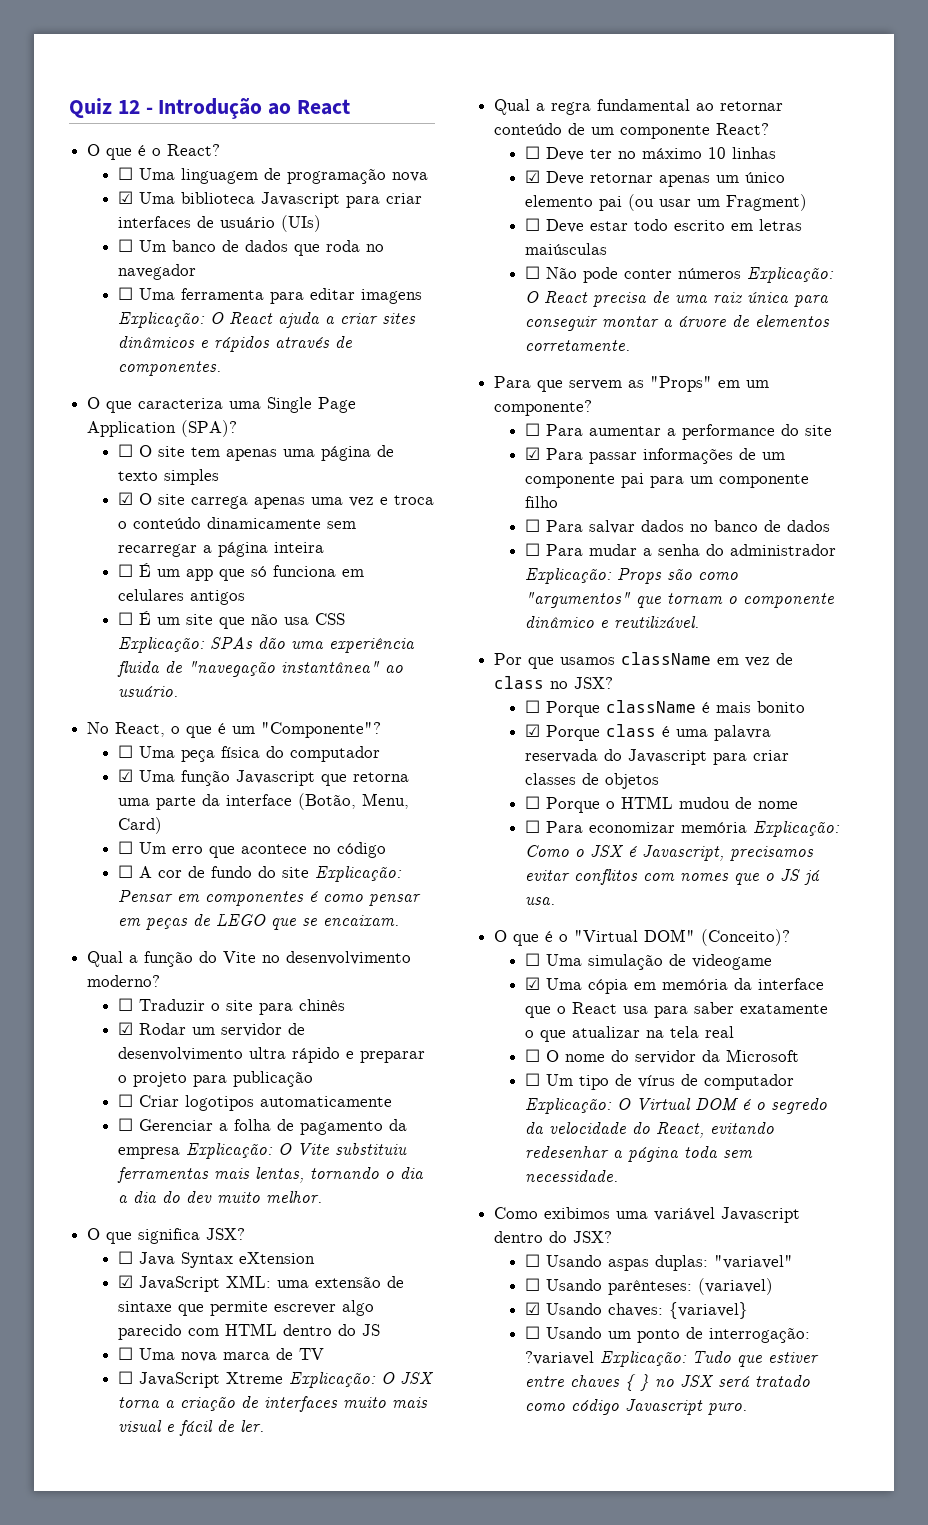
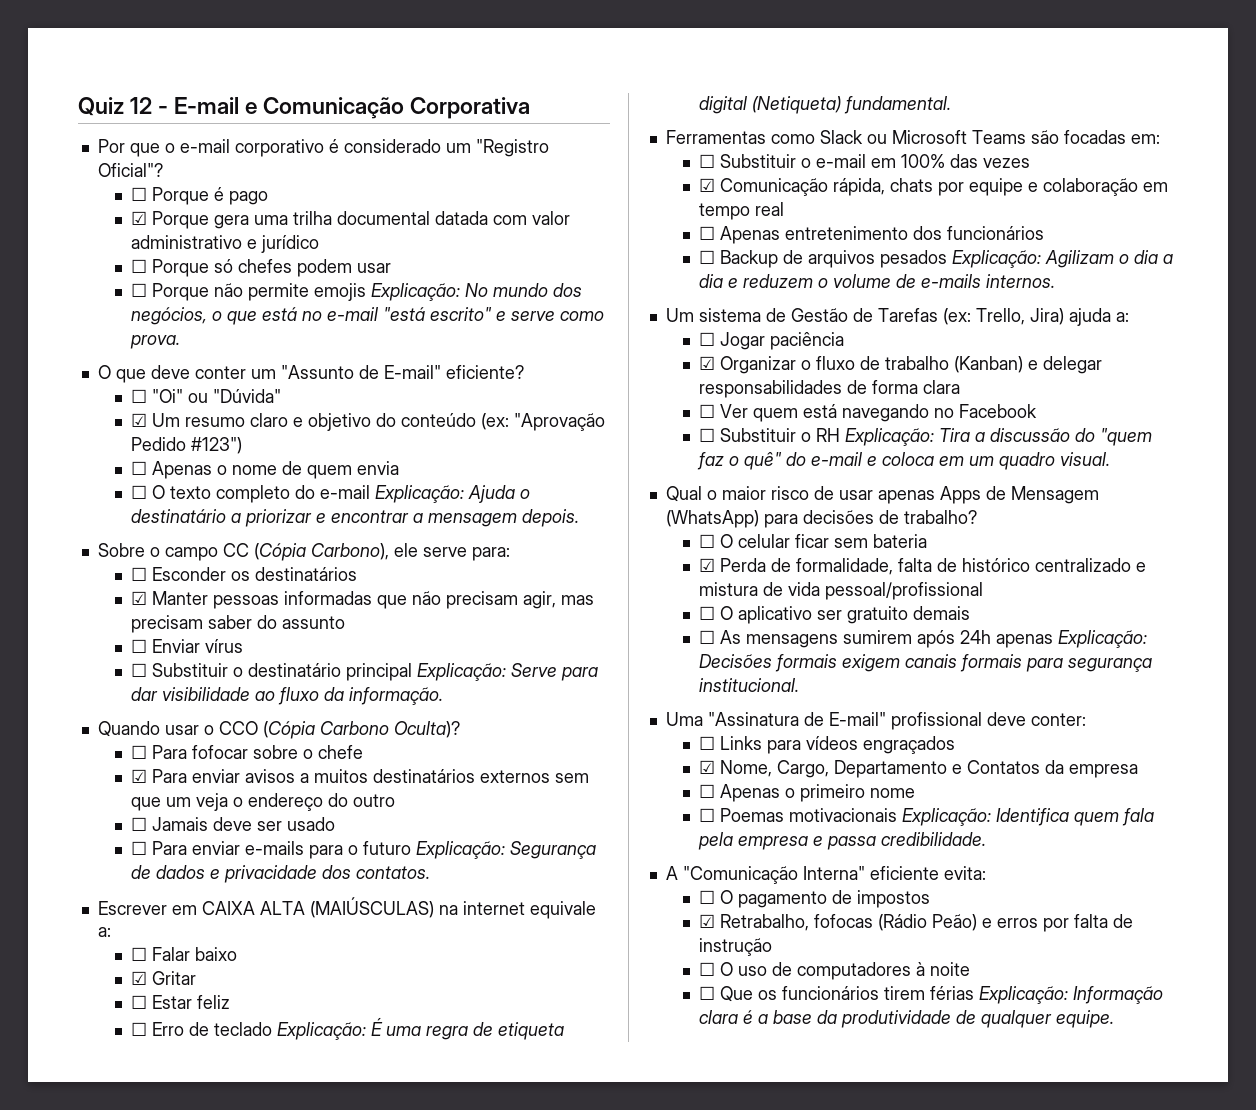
- Quiz 12 - Introdução ao React
- O que é o React?
- ☐ Uma linguagem de programação nova
- ☑ Uma biblioteca Javascript para criar interfaces de usuário (UIs)
- ☐ Um banco de dados que roda no navegador
- ☐ Uma ferramenta para editar imagens Explicação: O React ajuda a criar sites dinâmicos e rápidos através de componentes.
- O que caracteriza uma Single Page Application (SPA)?
- ☐ O site tem apenas uma página de texto simples
- ☑ O site carrega apenas uma vez e troca o conteúdo dinamicamente sem recarregar a página inteira
- ☐ É um app que só funciona em celulares antigos
- ☐ É um site que não usa CSS Explicação: SPAs dão uma experiência fluida de "navegação instantânea" ao usuário.
- No React, o que é um "Componente"?
- ☐ Uma peça física do computador
- ☑ Uma função Javascript que retorna uma parte da interface (Botão, Menu, Card)
- ☐ Um erro que acontece no código
- ☐ A cor de fundo do site Explicação: Pensar em componentes é como pensar em peças de LEGO que se encaixam.
- Qual a função do Vite no desenvolvimento moderno?
- ☐ Traduzir o site para chinês
- ☑ Rodar um servidor de desenvolvimento ultra rápido e preparar o projeto para publicação
- ☐ Criar logotipos automaticamente
- ☐ Gerenciar a folha de pagamento da empresa Explicação: O Vite substituiu ferramentas mais lentas, tornando o dia a dia do dev muito melhor.
- O que significa JSX?
- ☐ Java Syntax eXtension
- ☑ JavaScript XML: uma extensão de sintaxe que permite escrever algo parecido com HTML dentro do JS
- ☐ Uma nova marca de TV
- ☐ JavaScript Xtreme Explicação: O JSX torna a criação de interfaces muito mais visual e fácil de ler.
- Qual a regra fundamental ao retornar conteúdo de um componente React?
- ☐ Deve ter no máximo 10 linhas
- ☑ Deve retornar apenas um único elemento pai (ou usar um Fragment)
- ☐ Deve estar todo escrito em letras maiúsculas
- ☐ Não pode conter números Explicação: O React precisa de uma raiz única para conseguir montar a árvore de elementos corretamente.
- Para que servem as "Props" em um componente?
- ☐ Para aumentar a performance do site
- ☑ Para passar informações de um componente pai para um componente filho
- ☐ Para salvar dados no banco de dados
- ☐ Para mudar a senha do administrador Explicação: Props são como "argumentos" que tornam o componente dinâmico e reutilizável.
- Por que usamos className em vez de class no JSX?
- ☐ Porque className é mais bonito
- ☑ Porque class é uma palavra reservada do Javascript para criar classes de objetos
- ☐ Porque o HTML mudou de nome
- ☐ Para economizar memória Explicação: Como o JSX é Javascript, precisamos evitar conflitos com nomes que o JS já usa.
- O que é o "Virtual DOM" (Conceito)?
- ☐ Uma simulação de videogame
- ☑ Uma cópia em memória da interface que o React usa para saber exatamente o que atualizar na tela real
- ☐ O nome do servidor da Microsoft
- ☐ Um tipo de vírus de computador Explicação: O Virtual DOM é o segredo da velocidade do React, evitando redesenhar a página toda sem necessidade.
- Como exibimos uma variável Javascript dentro do JSX?
- ☐ Usando aspas duplas: "variavel"
- ☐ Usando parênteses: (variavel)
- ☑ Usando chaves: {variavel}
- ☐ Usando um ponto de interrogação: ?variavel Explicação: Tudo que estiver entre chaves { } no JSX será tratado como código Javascript puro.
+ Quiz 12 - E-mail e Comunicação Corporativa
+ Por que o e-mail corporativo é considerado um "Registro Oficial"?
+ ☐ Porque é pago
+ ☑ Porque gera uma trilha documental datada com valor administrativo e jurídico
+ ☐ Porque só chefes podem usar
+ ☐ Porque não permite emojis Explicação: No mundo dos negócios, o que está no e-mail "está escrito" e serve como prova.
+ O que deve conter um "Assunto de E-mail" eficiente?
+ ☐ "Oi" ou "Dúvida"
+ ☑ Um resumo claro e objetivo do conteúdo (ex: "Aprovação Pedido #123")
+ ☐ Apenas o nome de quem envia
+ ☐ O texto completo do e-mail Explicação: Ajuda o destinatário a priorizar e encontrar a mensagem depois.
+ Sobre o campo CC (Cópia Carbono), ele serve para:
+ ☐ Esconder os destinatários
+ ☑ Manter pessoas informadas que não precisam agir, mas precisam saber do assunto
+ ☐ Enviar vírus
+ ☐ Substituir o destinatário principal Explicação: Serve para dar visibilidade ao fluxo da informação.
+ Quando usar o CCO (Cópia Carbono Oculta)?
+ ☐ Para fofocar sobre o chefe
+ ☑ Para enviar avisos a muitos destinatários externos sem que um veja o endereço do outro
+ ☐ Jamais deve ser usado
+ ☐ Para enviar e-mails para o futuro Explicação: Segurança de dados e privacidade dos contatos.
+ Escrever em CAIXA ALTA (MAIÚSCULAS) na internet equivale a:
+ ☐ Falar baixo
+ ☑ Gritar
+ ☐ Estar feliz
+ ☐ Erro de teclado Explicação: É uma regra de etiqueta digital (Netiqueta) fundamental.
+ Ferramentas como Slack ou Microsoft Teams são focadas em:
+ ☐ Substituir o e-mail em 100% das vezes
+ ☑ Comunicação rápida, chats por equipe e colaboração em tempo real
+ ☐ Apenas entretenimento dos funcionários
+ ☐ Backup de arquivos pesados Explicação: Agilizam o dia a dia e reduzem o volume de e-mails internos.
+ Um sistema de Gestão de Tarefas (ex: Trello, Jira) ajuda a:
+ ☐ Jogar paciência
+ ☑ Organizar o fluxo de trabalho (Kanban) e delegar responsabilidades de forma clara
+ ☐ Ver quem está navegando no Facebook
+ ☐ Substituir o RH Explicação: Tira a discussão do "quem faz o quê" do e-mail e coloca em um quadro visual.
+ Qual o maior risco de usar apenas Apps de Mensagem (WhatsApp) para decisões de trabalho?
+ ☐ O celular ficar sem bateria
+ ☑ Perda de formalidade, falta de histórico centralizado e mistura de vida pessoal/profissional
+ ☐ O aplicativo ser gratuito demais
+ ☐ As mensagens sumirem após 24h apenas Explicação: Decisões formais exigem canais formais para segurança institucional.
+ Uma "Assinatura de E-mail" profissional deve conter:
+ ☐ Links para vídeos engraçados
+ ☑ Nome, Cargo, Departamento e Contatos da empresa
+ ☐ Apenas o primeiro nome
+ ☐ Poemas motivacionais Explicação: Identifica quem fala pela empresa e passa credibilidade.
+ A "Comunicação Interna" eficiente evita:
+ ☐ O pagamento de impostos
+ ☑ Retrabalho, fofocas (Rádio Peão) e erros por falta de instrução
+ ☐ O uso de computadores à noite
+ ☐ Que os funcionários tirem férias Explicação: Informação clara é a base da produtividade de qualquer equipe.

